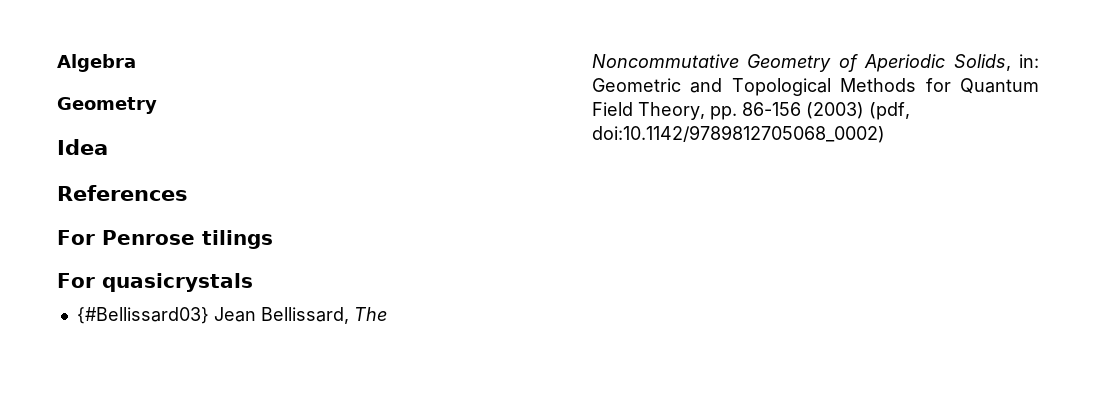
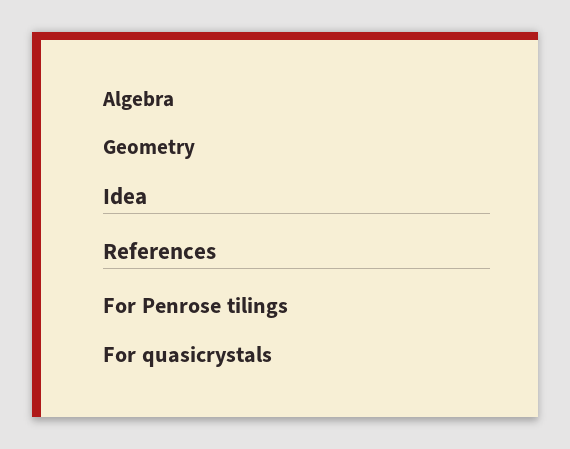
- {#Bellissard03} Jean Bellissard, The Noncommutative Geometry of Aperiodic Solids, in: Geometric and Topological Methods for Quantum Field Theory, pp. 86-156 (2003) (pdf, doi:10.1142/9789812705068_0002)

